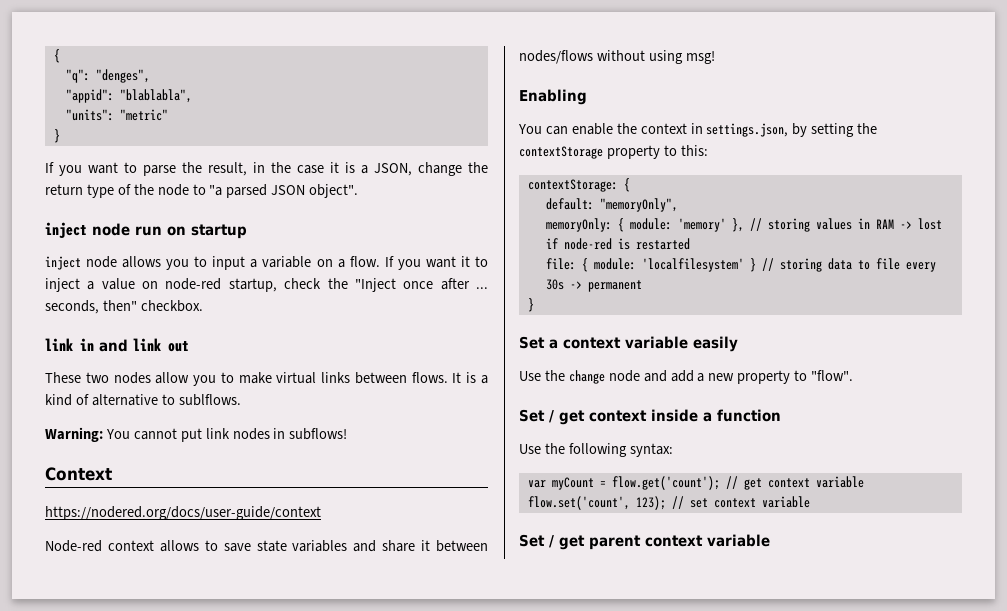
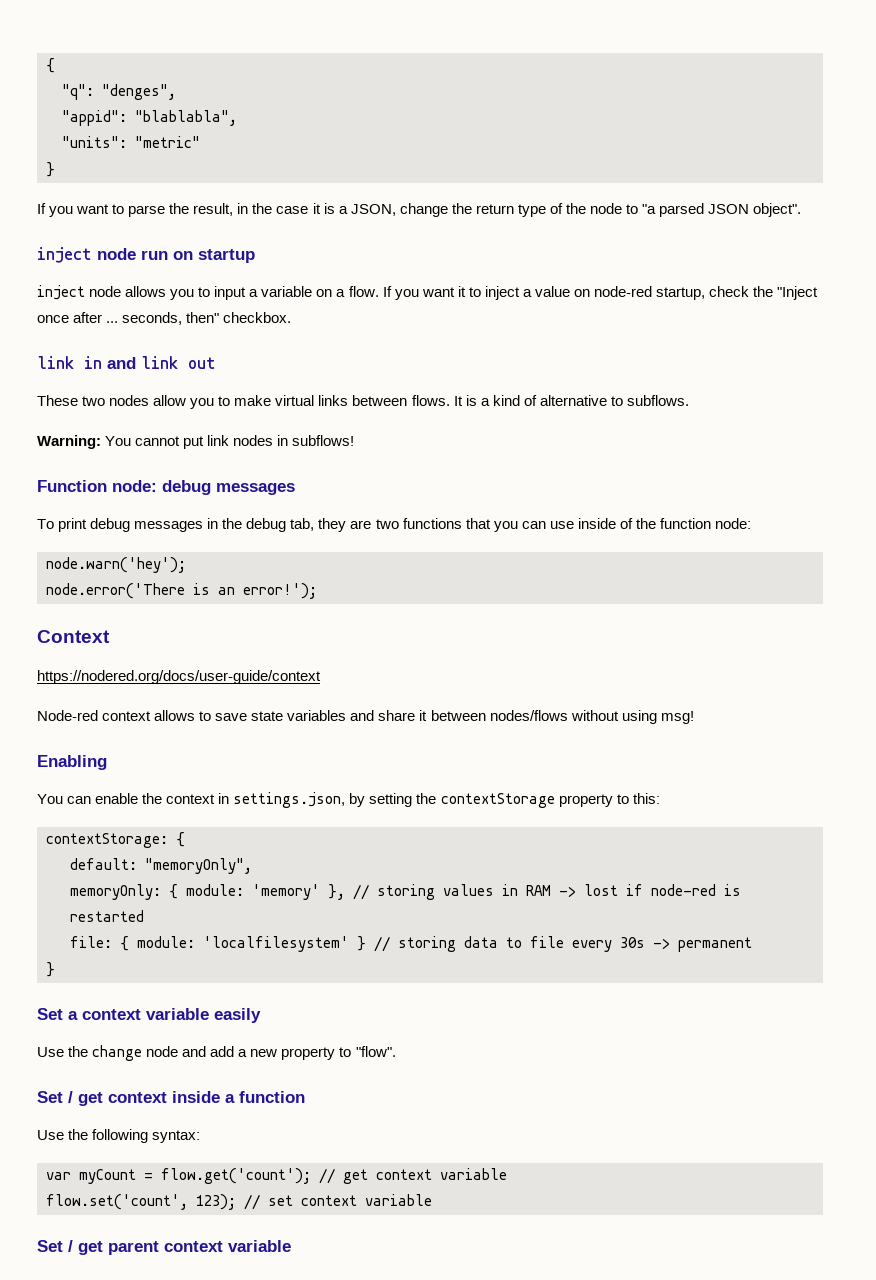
- It is a kind of alternative to sublflows.
+ It is a kind of alternative to subflows.
+ Function node: debug messages
+ To print debug messages in the debug tab, they are two functions that you can use inside of the function node:
+ node.warn('hey');
+ node.error('There is an error!');

